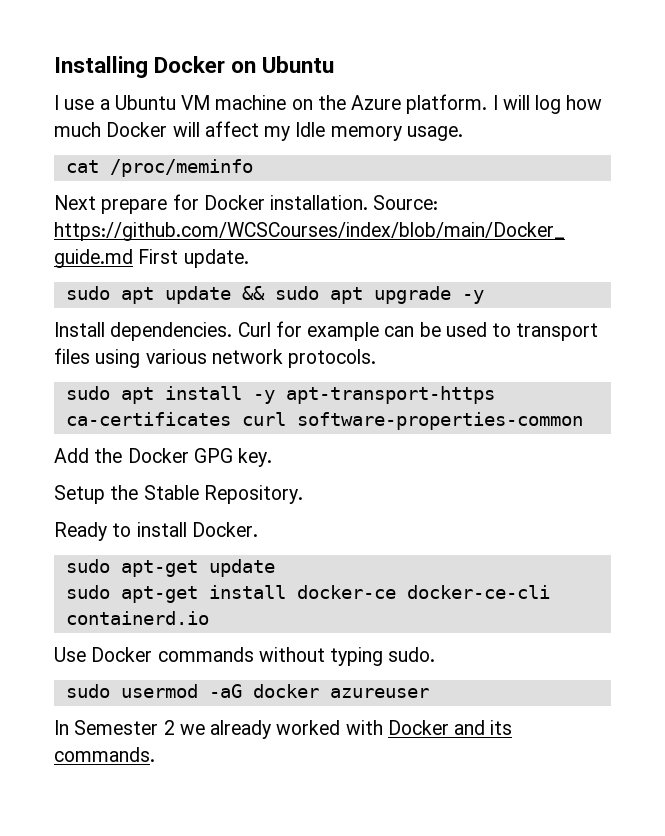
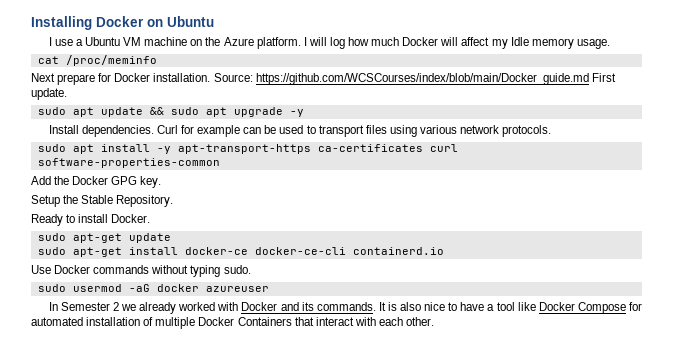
+ It is also nice to have a tool like Docker Compose for automated installation of multiple Docker Containers that interact with each other.

